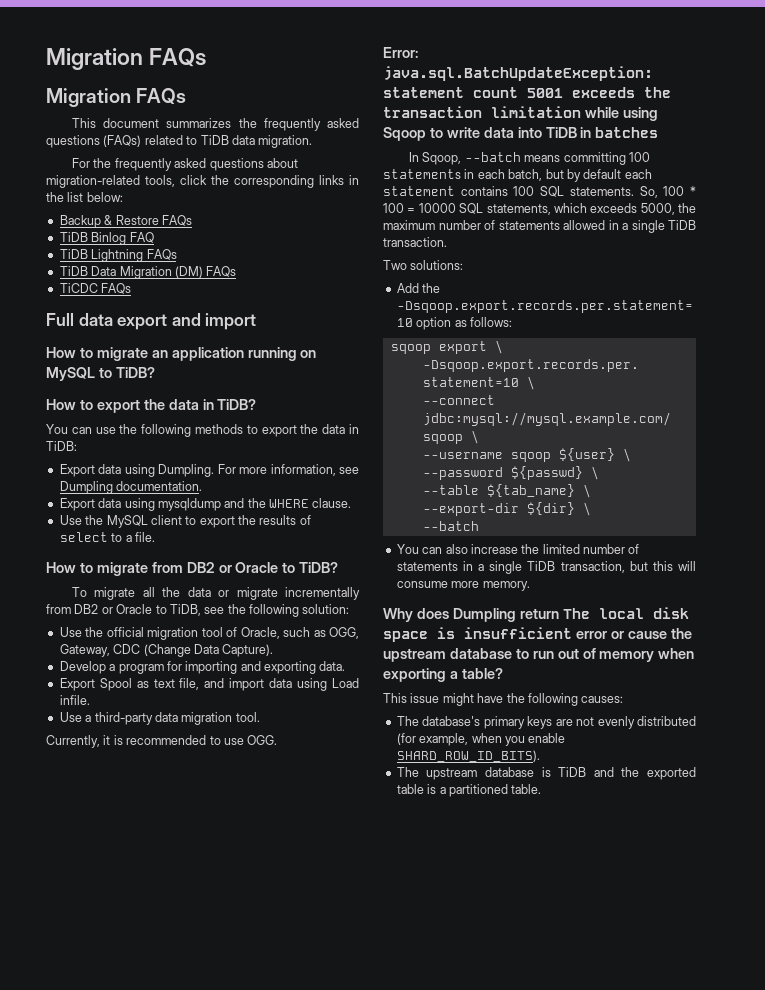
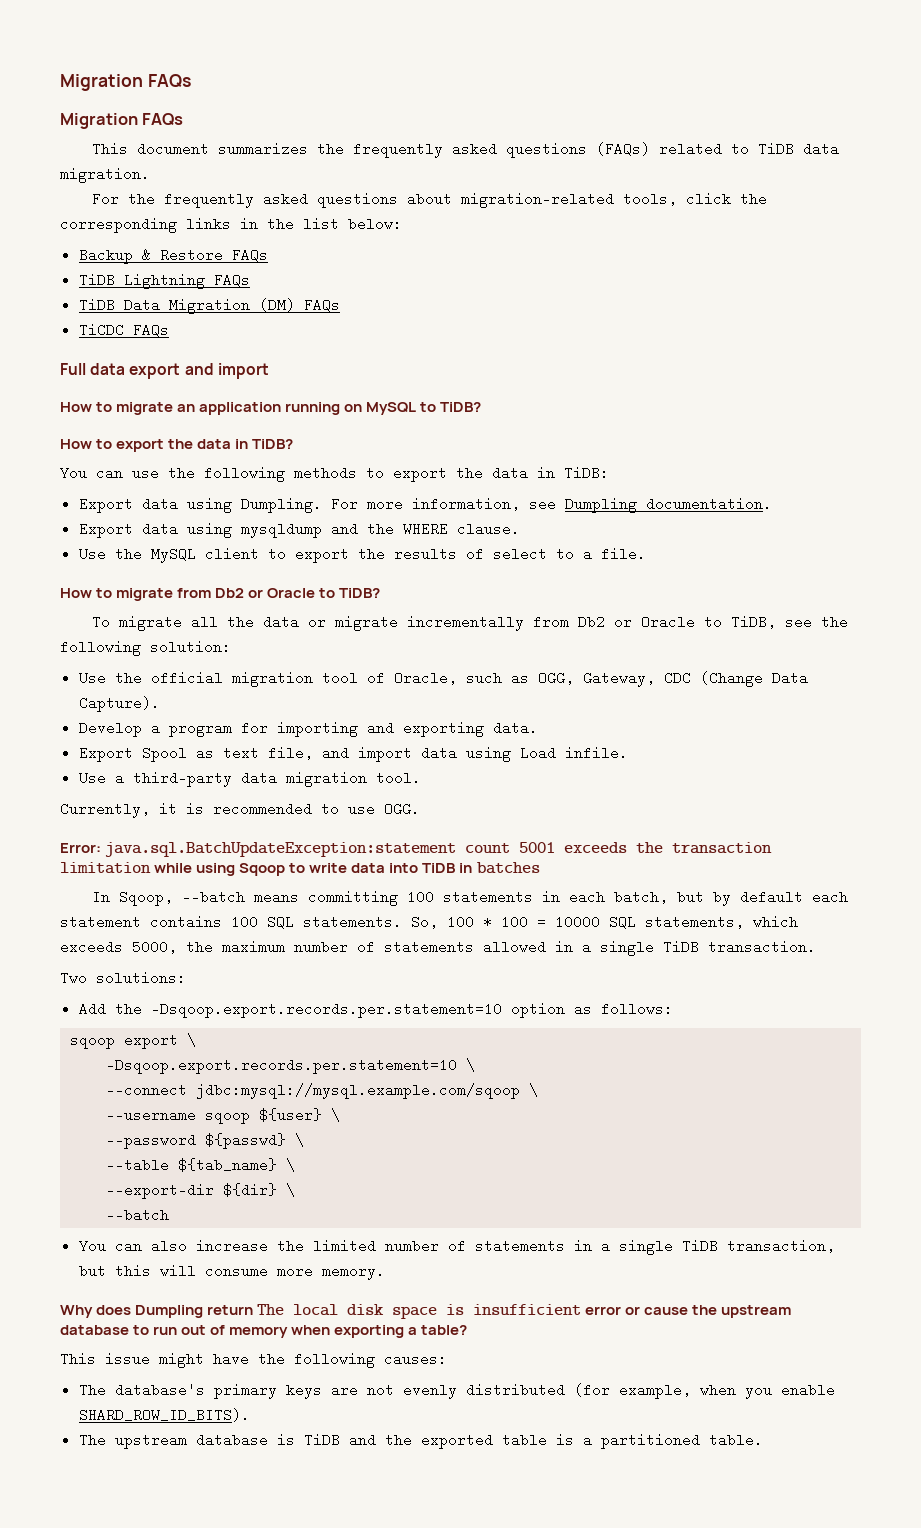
- TiDB Binlog FAQ
- How to migrate from DB2 or Oracle to TiDB?
+ How to migrate from Db2 or Oracle to TiDB?
- To migrate all the data or migrate incrementally from DB2 or Oracle to TiDB, see the following solution:
+ To migrate all the data or migrate incrementally from Db2 or Oracle to TiDB, see the following solution:

